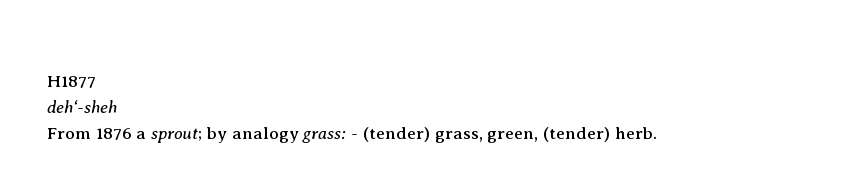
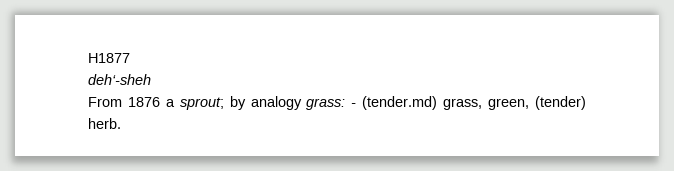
- From 1876 a sprout; by analogy grass: - (tender) grass, green, (tender) herb.
+ From 1876 a sprout; by analogy grass: - (tender.md) grass, green, (tender) herb.

